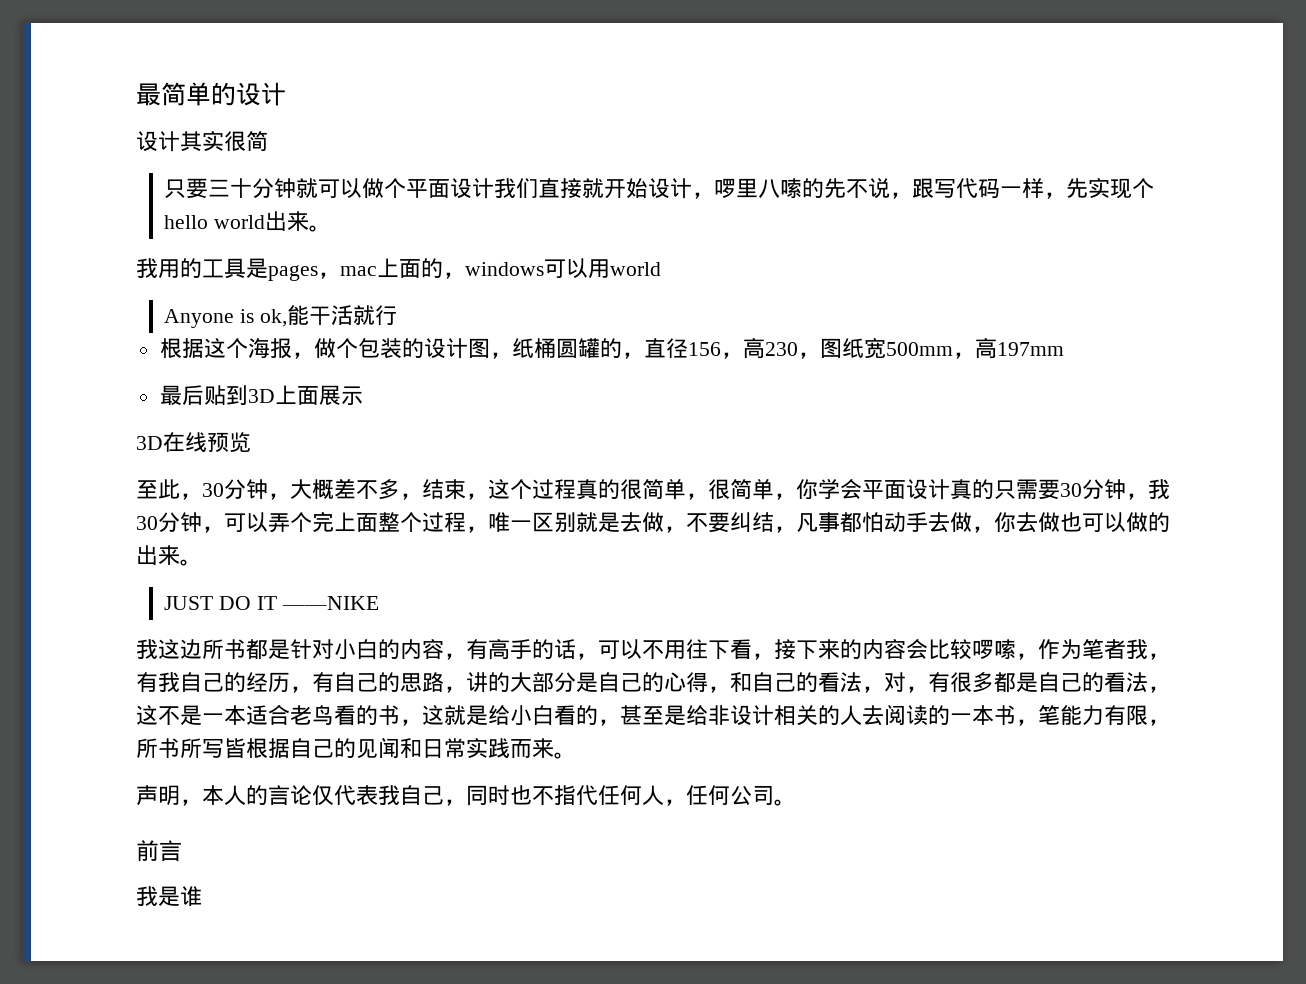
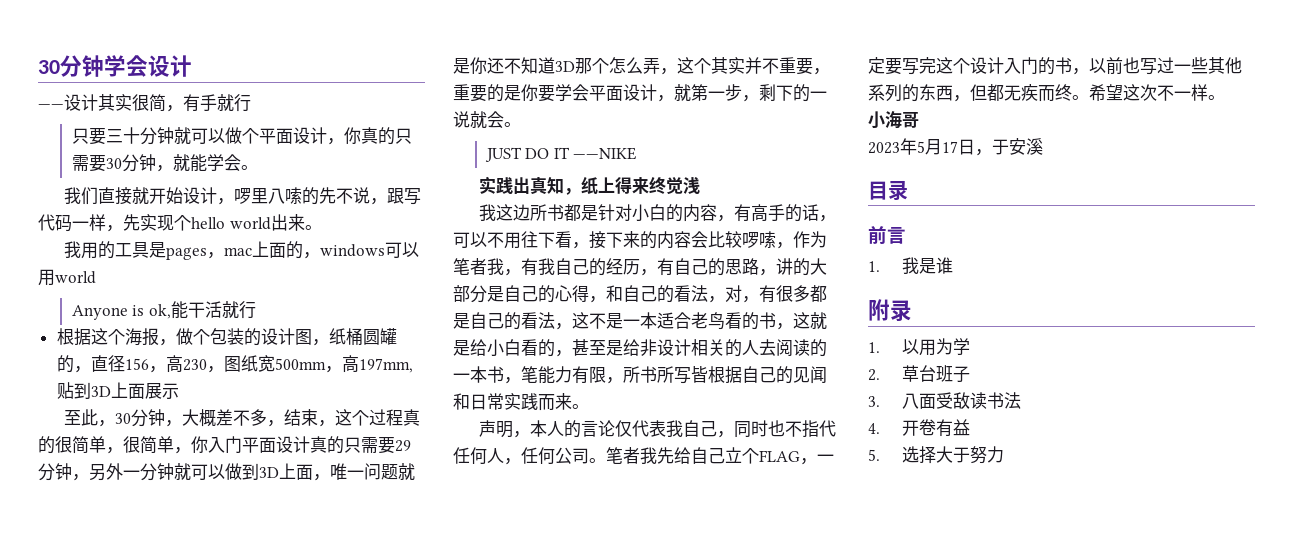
- 最简单的设计
+ 30分钟学会设计
- 设计其实很简
+ ——设计其实很简，有手就行
- 只要三十分钟就可以做个平面设计我们直接就开始设计，啰里八嗦的先不说，跟写代码一样，先实现个hello world出来。
+ 只要三十分钟就可以做个平面设计，你真的只需要30分钟，就能学会。
+ 我们直接就开始设计，啰里八嗦的先不说，跟写代码一样，先实现个hello world出来。
- 根据这个海报，做个包装的设计图，纸桶圆罐的，直径156，高230，图纸宽500mm，高197mm
- 最后贴到3D上面展示
+ 根据这个海报，做个包装的设计图，纸桶圆罐的，直径156，高230，图纸宽500mm，高197mm,贴到3D上面展示
- 3D在线预览
- 至此，30分钟，大概差不多，结束，这个过程真的很简单，很简单，你学会平面设计真的只需要30分钟，我30分钟，可以弄个完上面整个过程，唯一区别就是去做，不要纠结，凡事都怕动手去做，你去做也可以做的出来。
+ 至此，30分钟，大概差不多，结束，这个过程真的很简单，很简单，你入门平面设计真的只需要29分钟，另外一分钟就可以做到3D上面，唯一问题就是你还不知道3D那个怎么弄，这个其实并不重要，重要的是你要学会平面设计，就第一步，剩下的一说就会。
+ 实践出真知，纸上得来终觉浅
+ 笔者我先给自己立个FLAG，一定要写完这个设计入门的书，以前也写过一些其他系列的东西，但都无疾而终。希望这次不一样。
+ 小海哥
+ 2023年5月17日，于安溪
+ 目录
- 我是谁
+ 1.我是谁
+ 附录
+ 1.以用为学
+ 2.草台班子
+ 3.八面受敌读书法
+ 4.开卷有益
+ 5.选择大于努力

